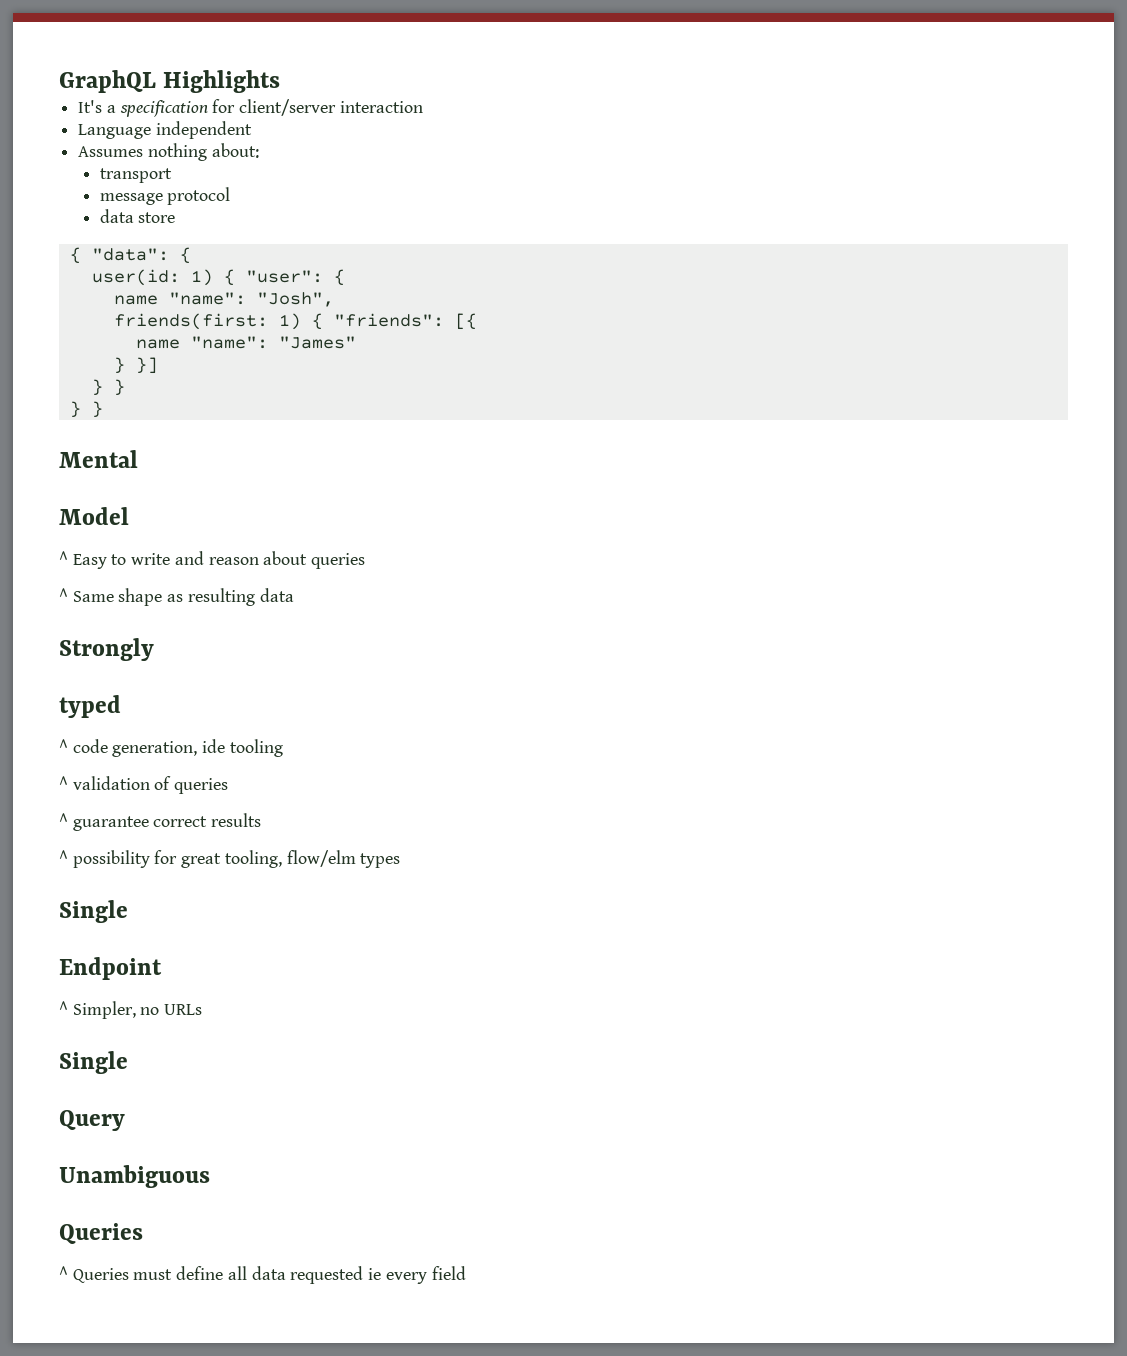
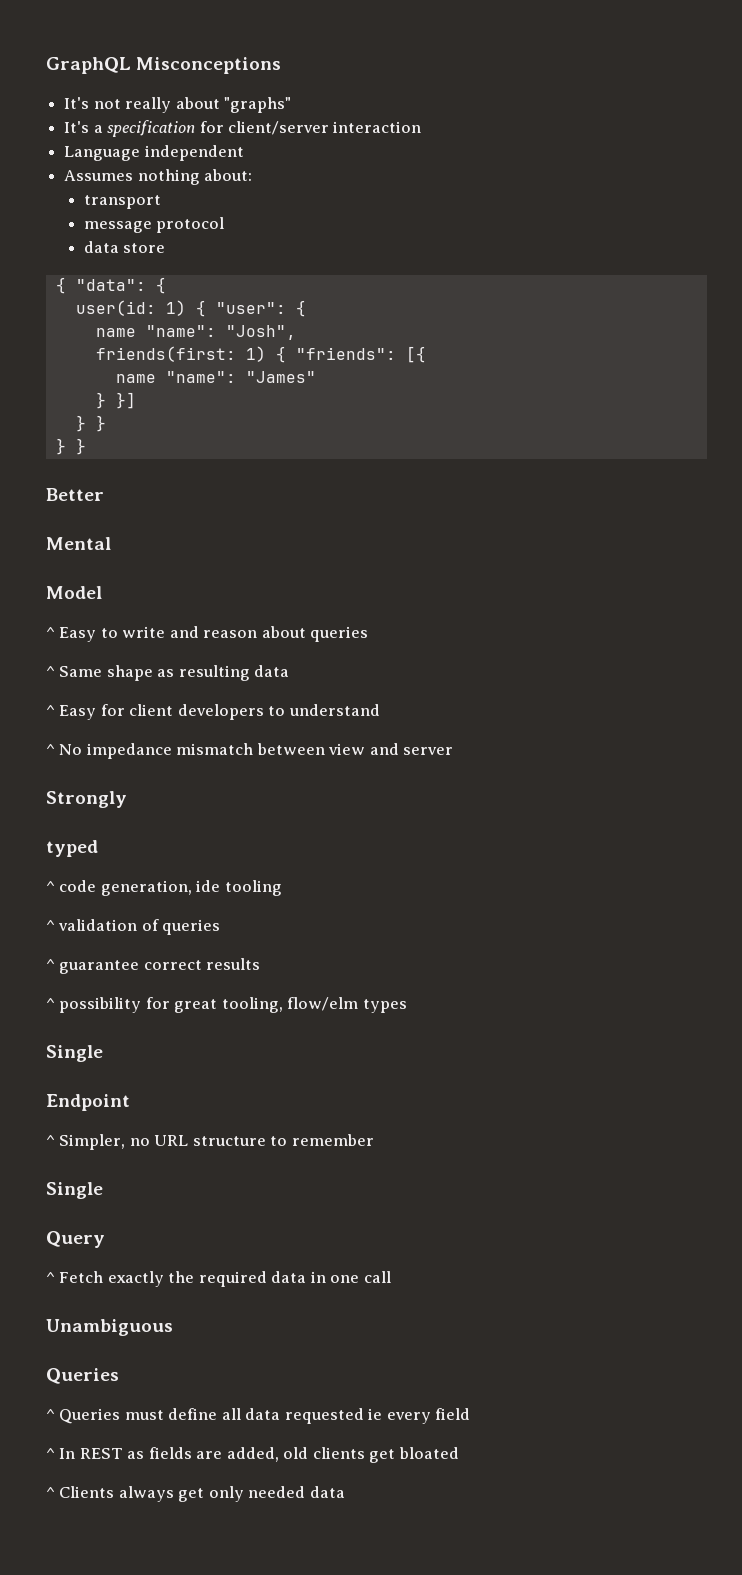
- GraphQL Highlights
+ GraphQL Misconceptions
+ It's not really about "graphs"
+ Better
+ ^ Easy for client developers to understand
+ ^ No impedance mismatch between view and server
- ^ Simpler, no URLs
+ ^ Simpler, no URL structure to remember
  Single
  Query
+ ^ Fetch exactly the required data in one call
+ ^ In REST as fields are added, old clients get bloated
+ ^ Clients always get only needed data

